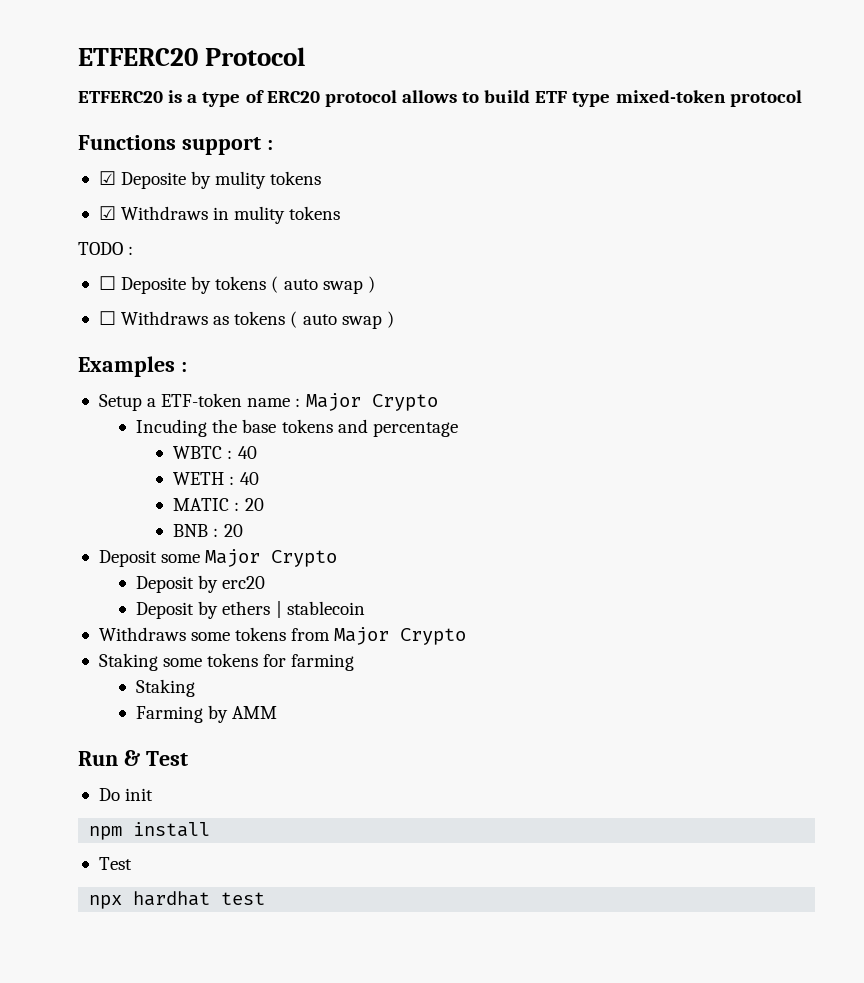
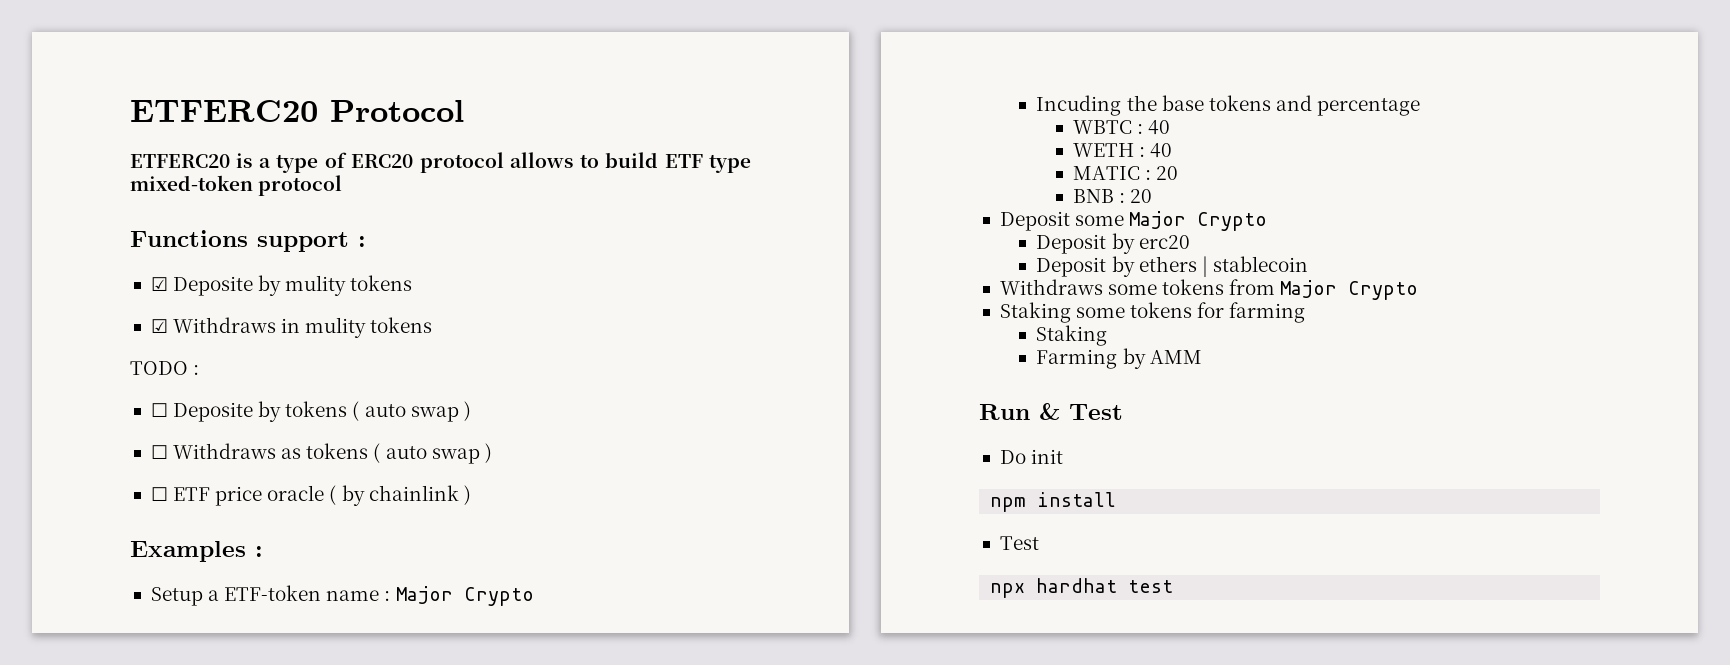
+ ☐ ETF price oracle ( by chainlink )

